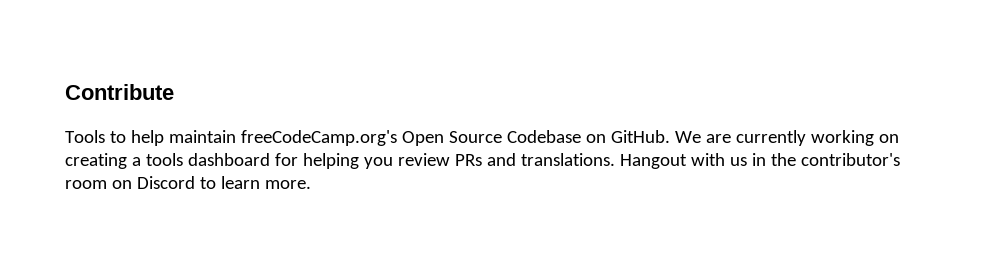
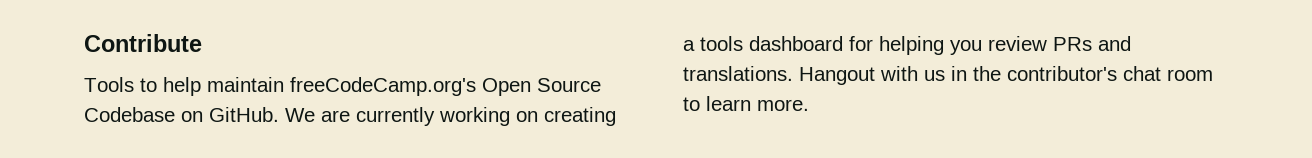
- Hangout with us in the contributor's room on Discord to learn more.
+ Hangout with us in the contributor's chat room to learn more.

